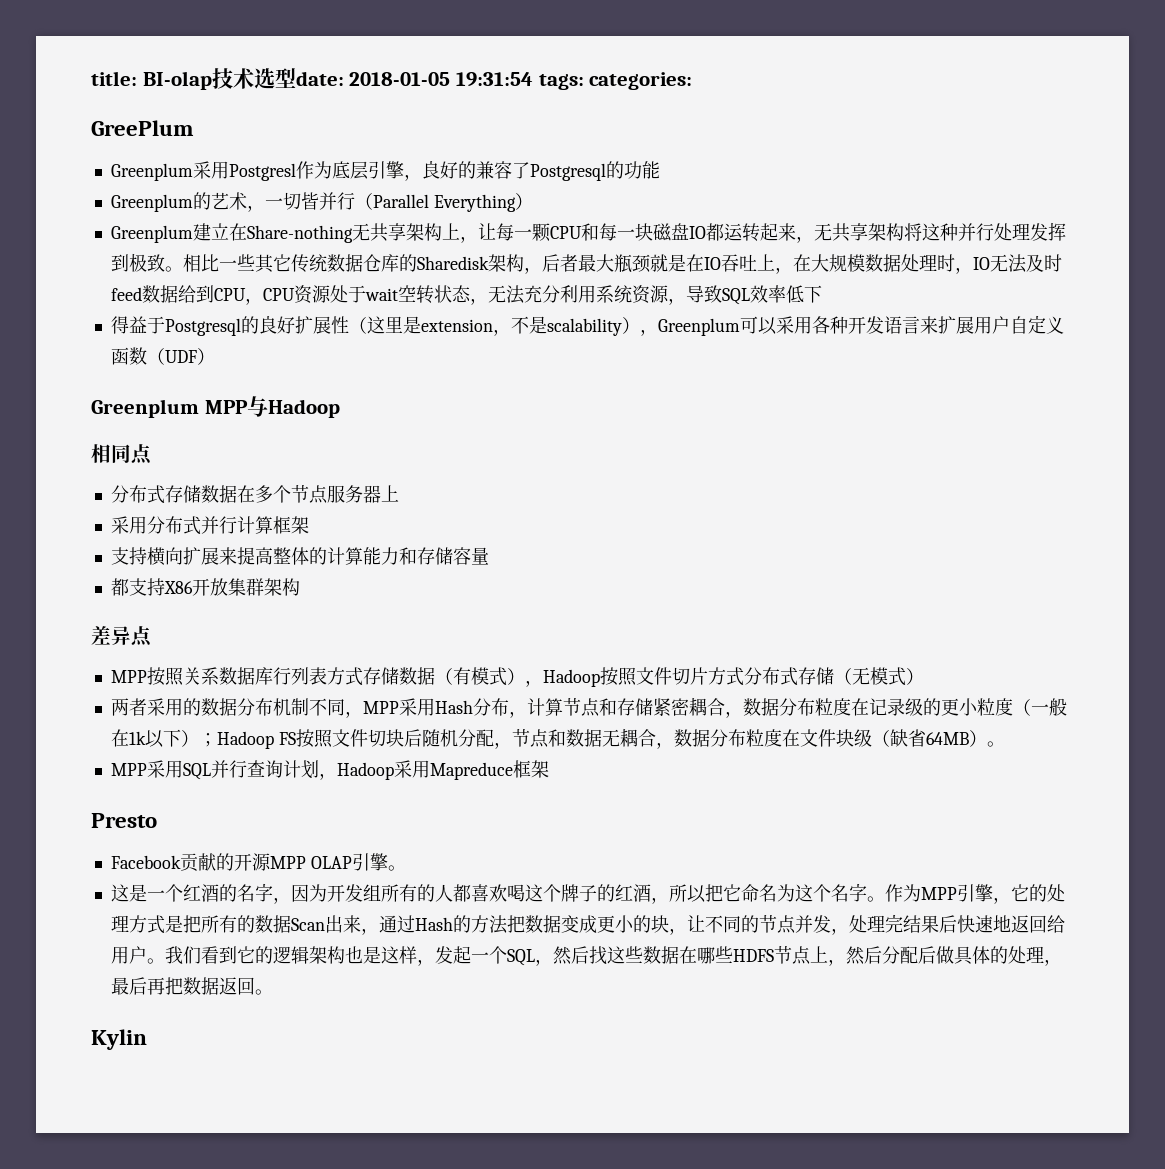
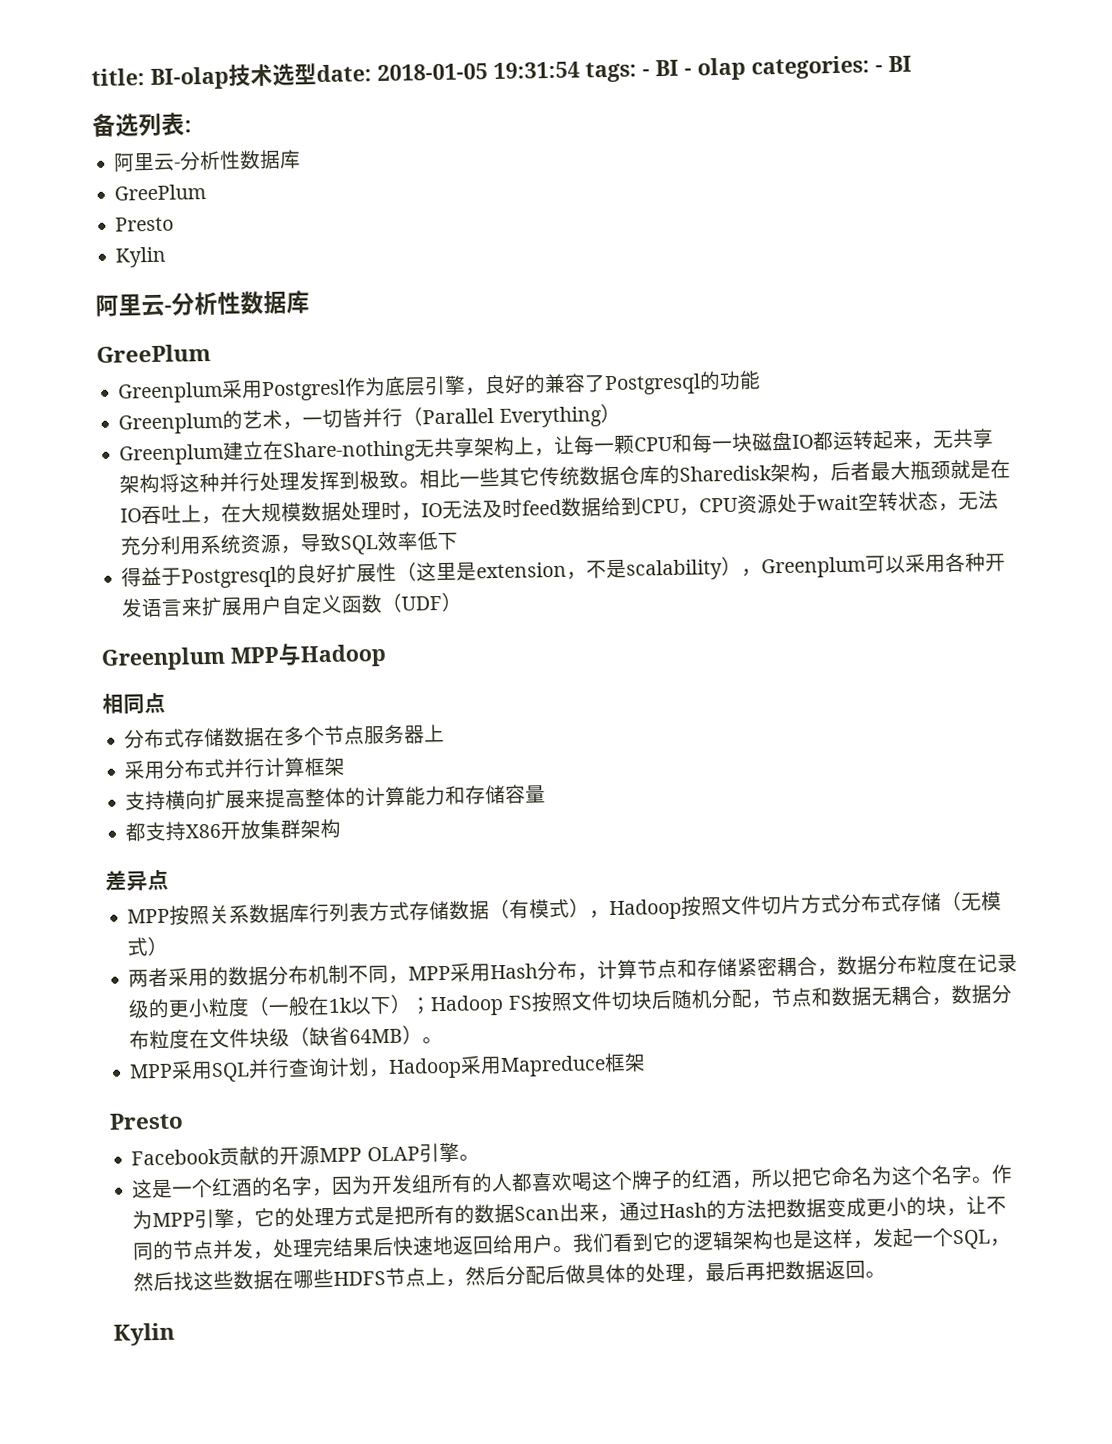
- title: BI-olap技术选型date: 2018-01-05 19:31:54 tags: categories:
+ title: BI-olap技术选型date: 2018-01-05 19:31:54 tags: - BI - olap categories: - BI
+ 备选列表:
+ 阿里云-分析性数据库
+ GreePlum
+ Presto
+ Kylin
+ 阿里云-分析性数据库

